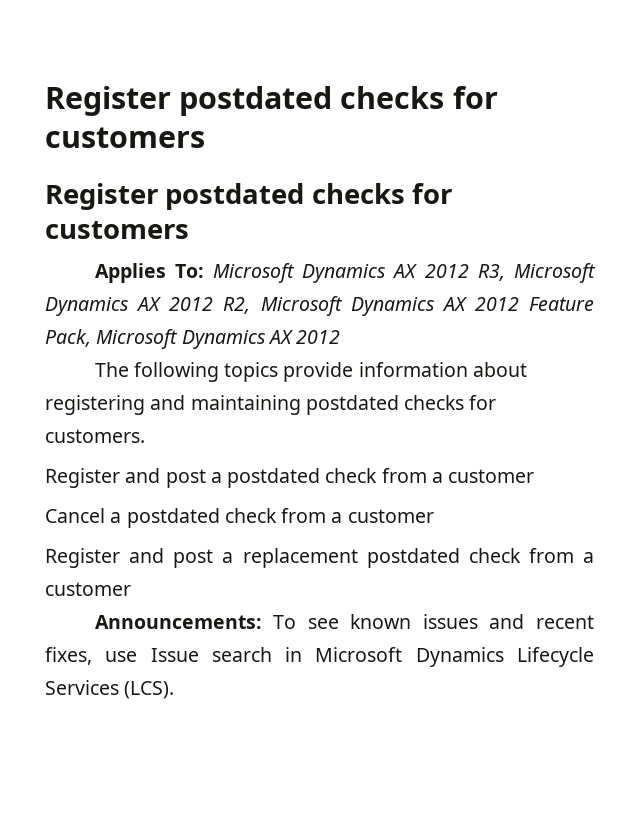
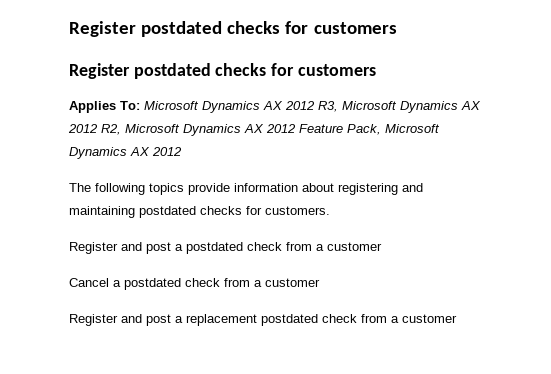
- Announcements: To see known issues and recent fixes, use Issue search in Microsoft Dynamics Lifecycle Services (LCS).

